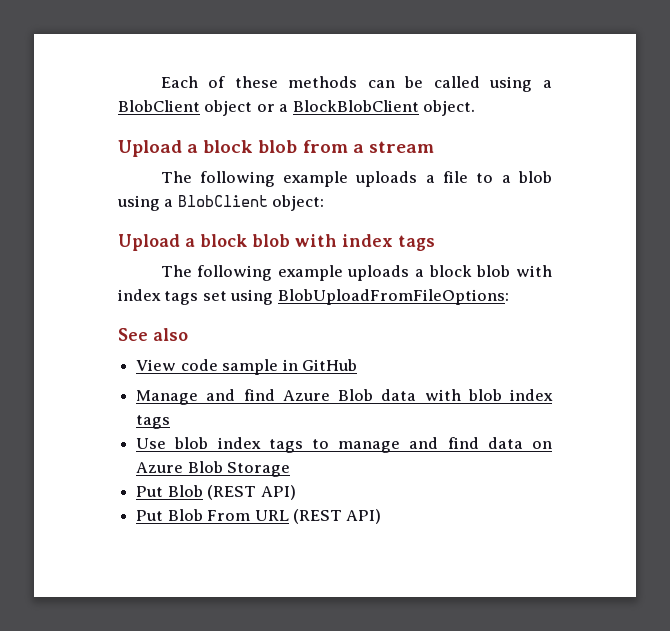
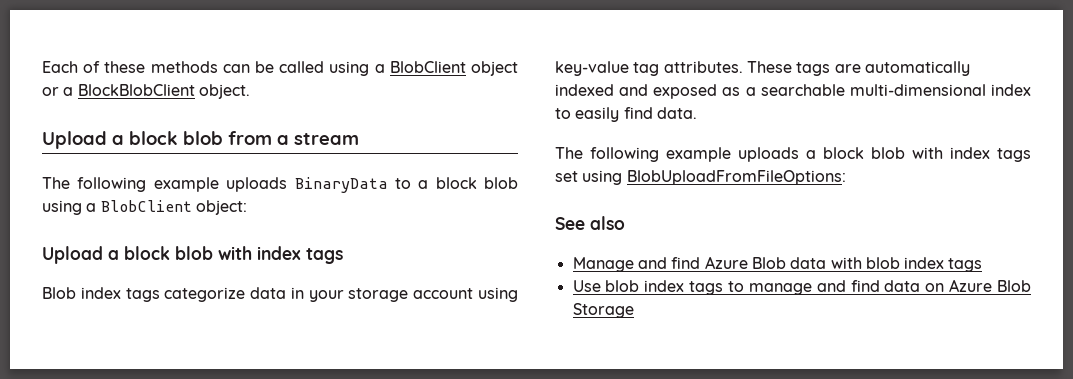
- The following example uploads a file to a blob using a BlobClient object:
+ The following example uploads BinaryData to a block blob using a BlobClient object:
+ Blob index tags categorize data in your storage account using key-value tag attributes. These tags are automatically indexed and exposed as a searchable multi-dimensional index to easily find data.
- View code sample in GitHub
- Put Blob (REST API)
- Put Blob From URL (REST API)

